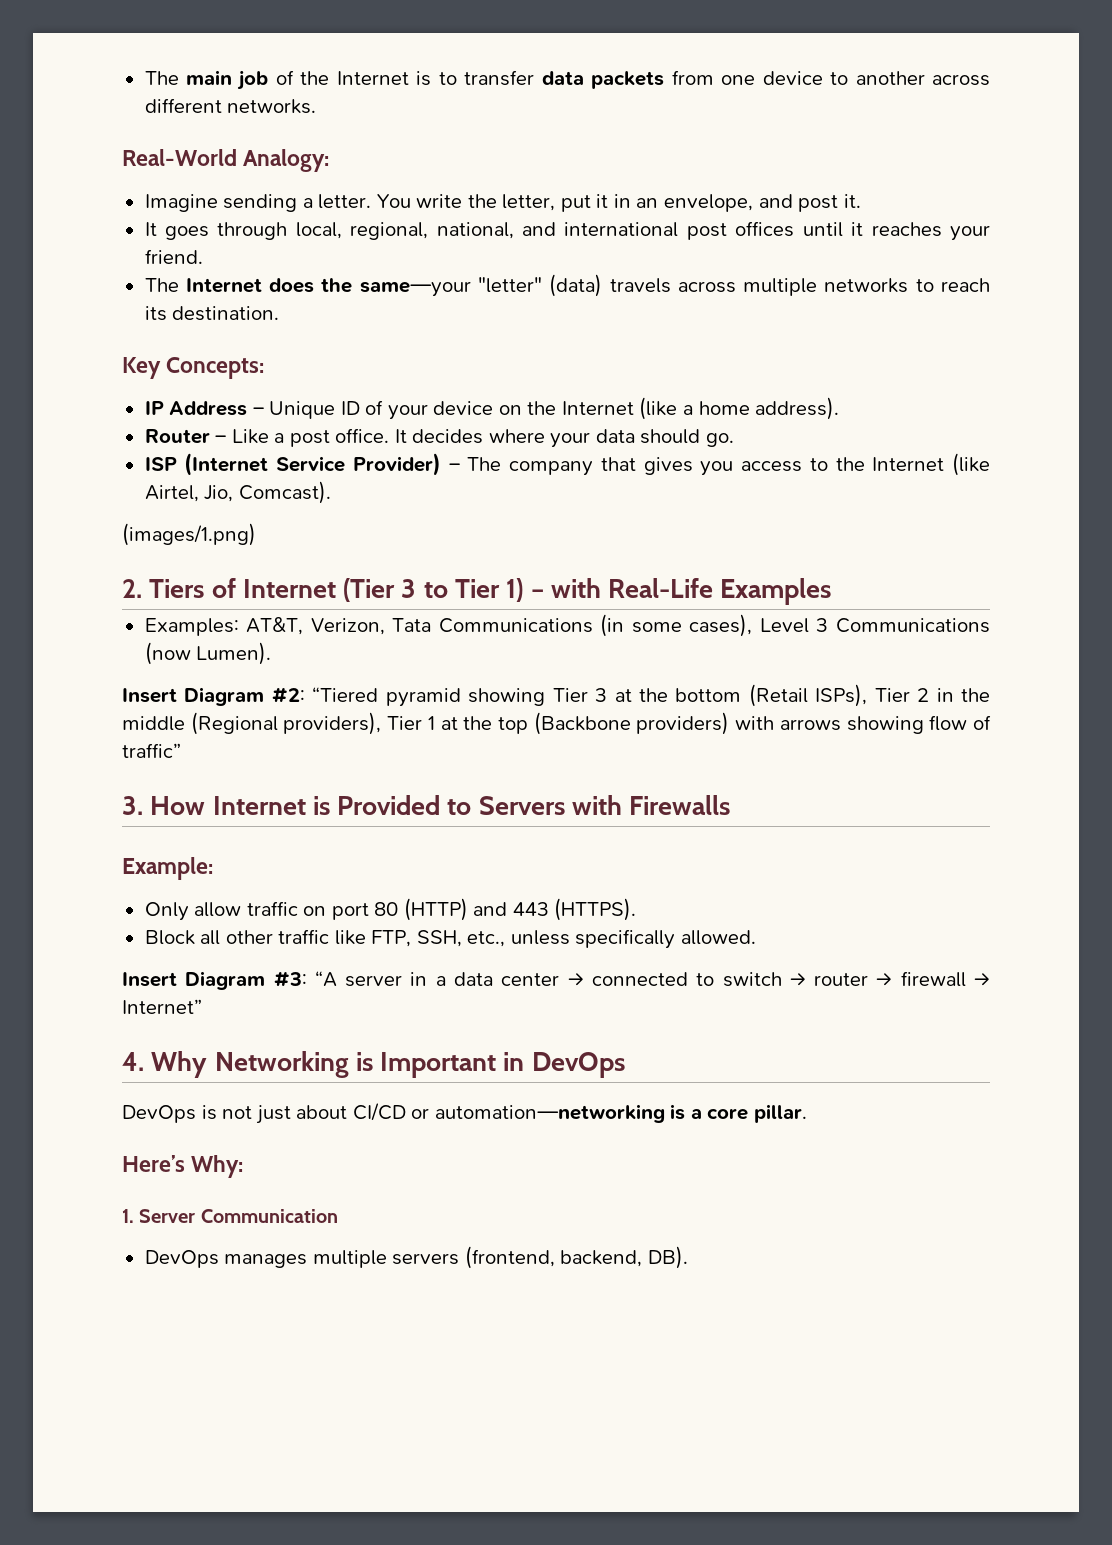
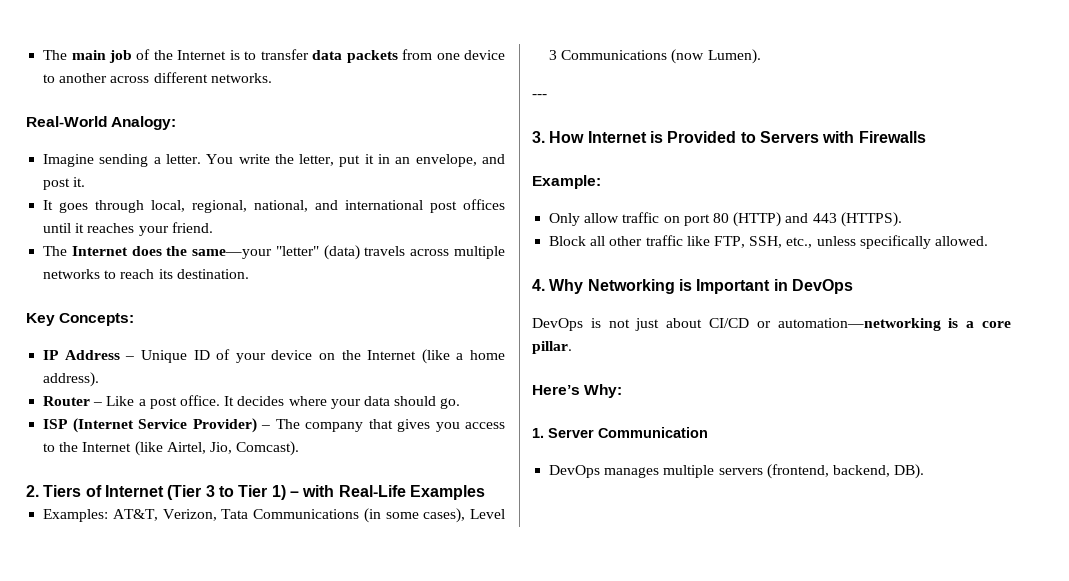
- (images/1.png)
- Insert Diagram #2: “Tiered pyramid showing Tier 3 at the bottom (Retail ISPs), Tier 2 in the middle (Regional providers), Tier 1 at the top (Backbone providers) with arrows showing flow of traffic”
+ ---
- Insert Diagram #3: “A server in a data center → connected to switch → router → firewall → Internet”

